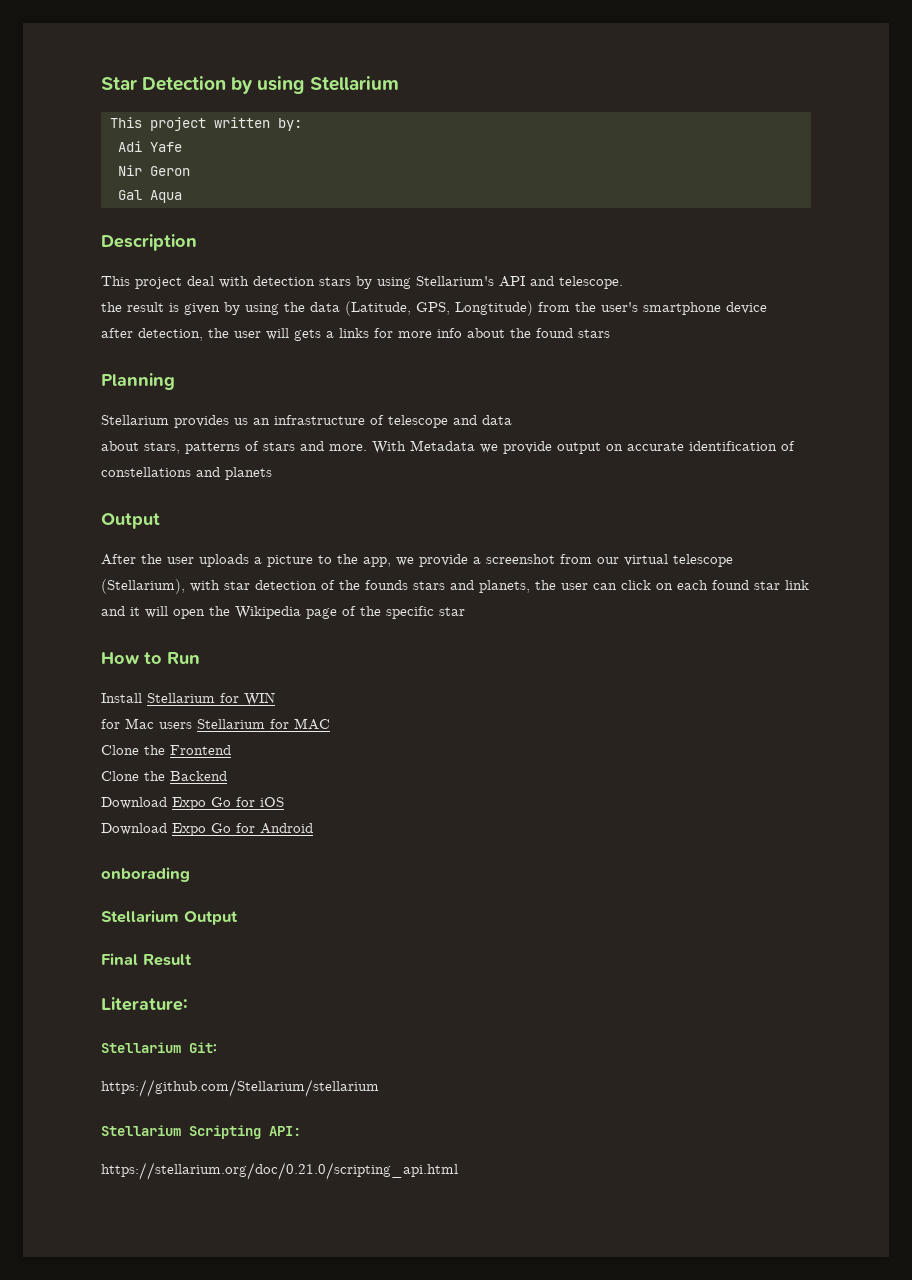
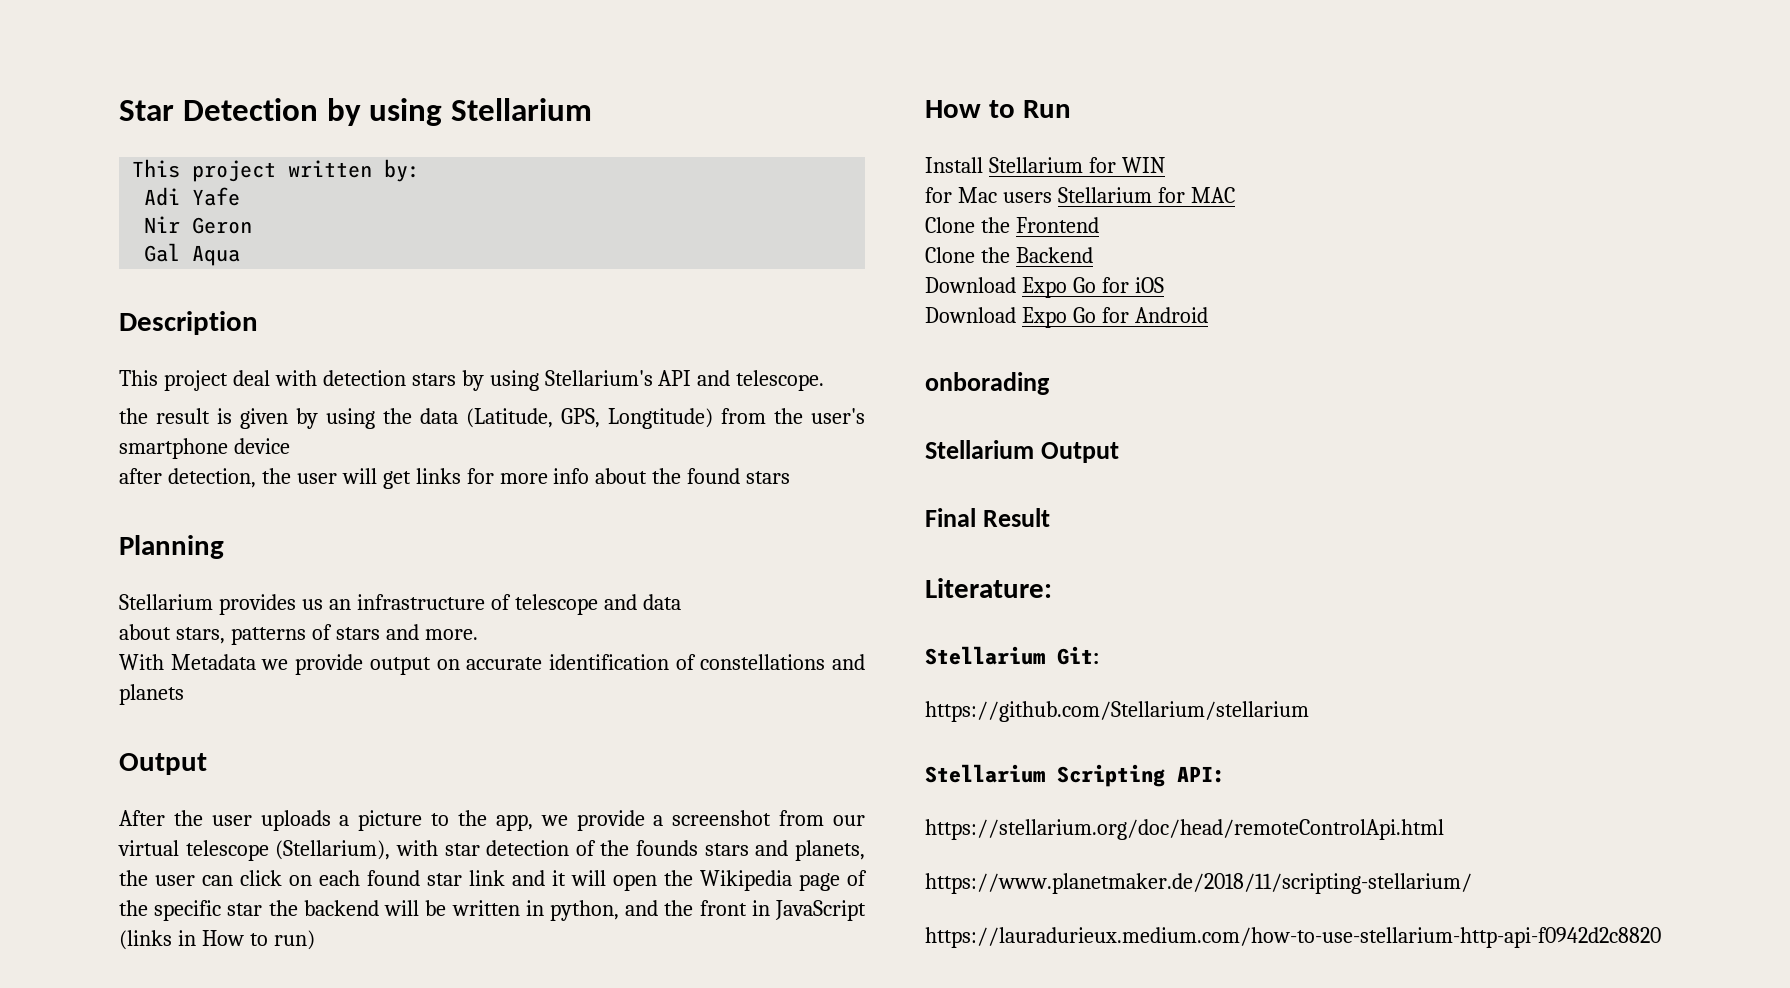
- after detection, the user will gets a links for more info about the found stars
+ after detection, the user will get links for more info about the found stars
- about stars, patterns of stars and more. With Metadata we provide output on accurate identification of constellations and planets
+ about stars, patterns of stars and more.
+ With Metadata we provide output on accurate identification of constellations and planets
- After the user uploads a picture to the app, we provide a screenshot from our virtual telescope (Stellarium), with star detection of the founds stars and planets, the user can click on each found star link and it will open the Wikipedia page of the specific star
+ After the user uploads a picture to the app, we provide a screenshot from our virtual telescope (Stellarium), with star detection of the founds stars and planets, the user can click on each found star link and it will open the Wikipedia page of the specific star the backend will be written in python, and the front in JavaScript (links in How to run)
- https://stellarium.org/doc/0.21.0/scripting_api.html
+ https://stellarium.org/doc/head/remoteControlApi.html
+ https://www.planetmaker.de/2018/11/scripting-stellarium/
+ https://lauradurieux.medium.com/how-to-use-stellarium-http-api-f0942d2c8820

